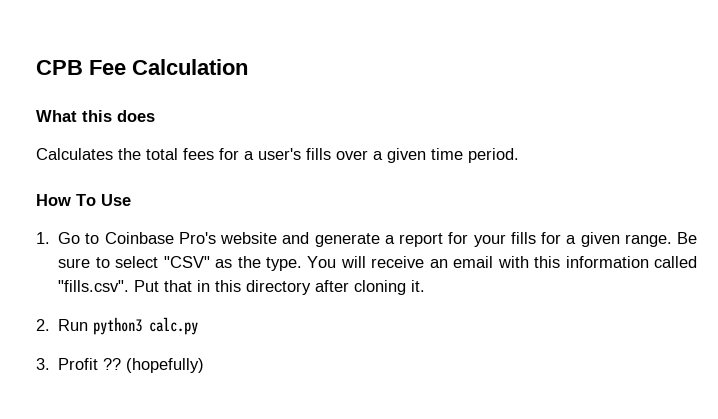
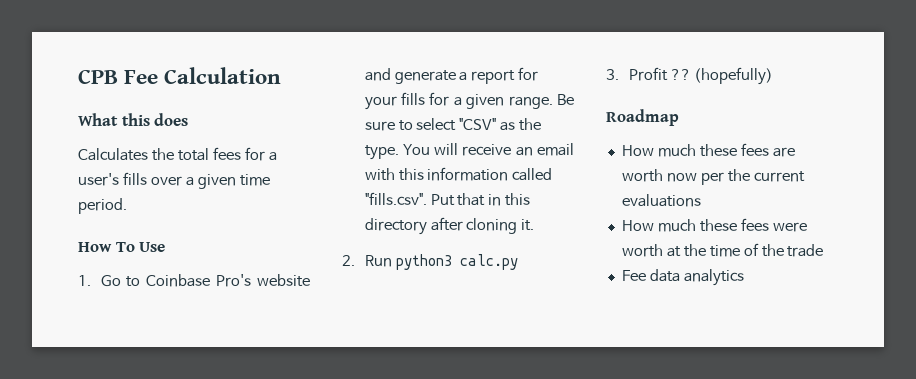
+ Roadmap
+ How much these fees are worth now per the current evaluations
+ How much these fees were worth at the time of the trade
+ Fee data analytics

